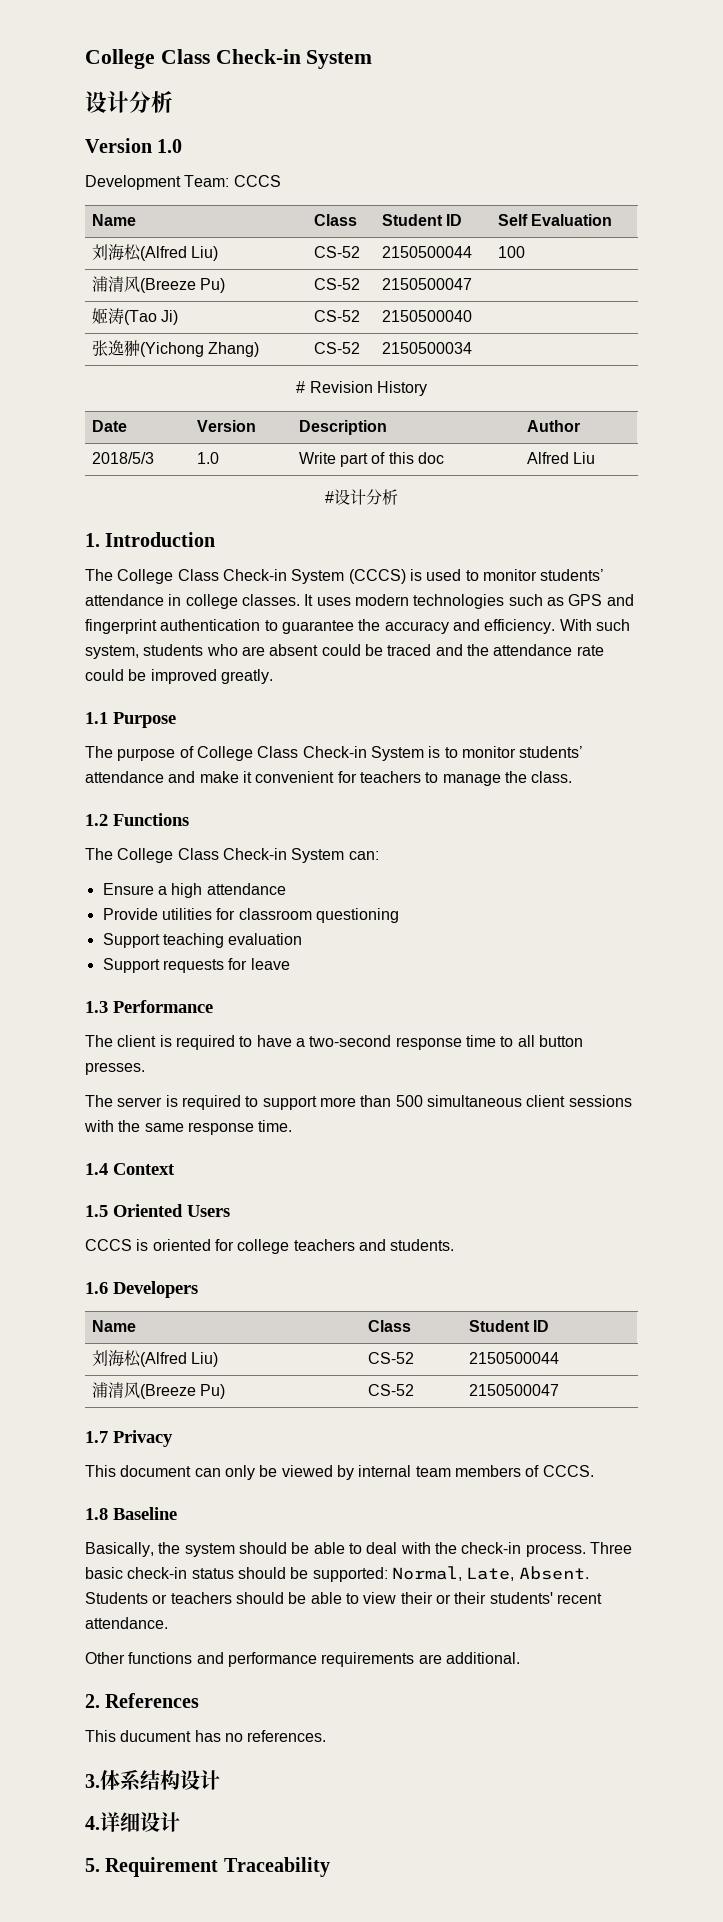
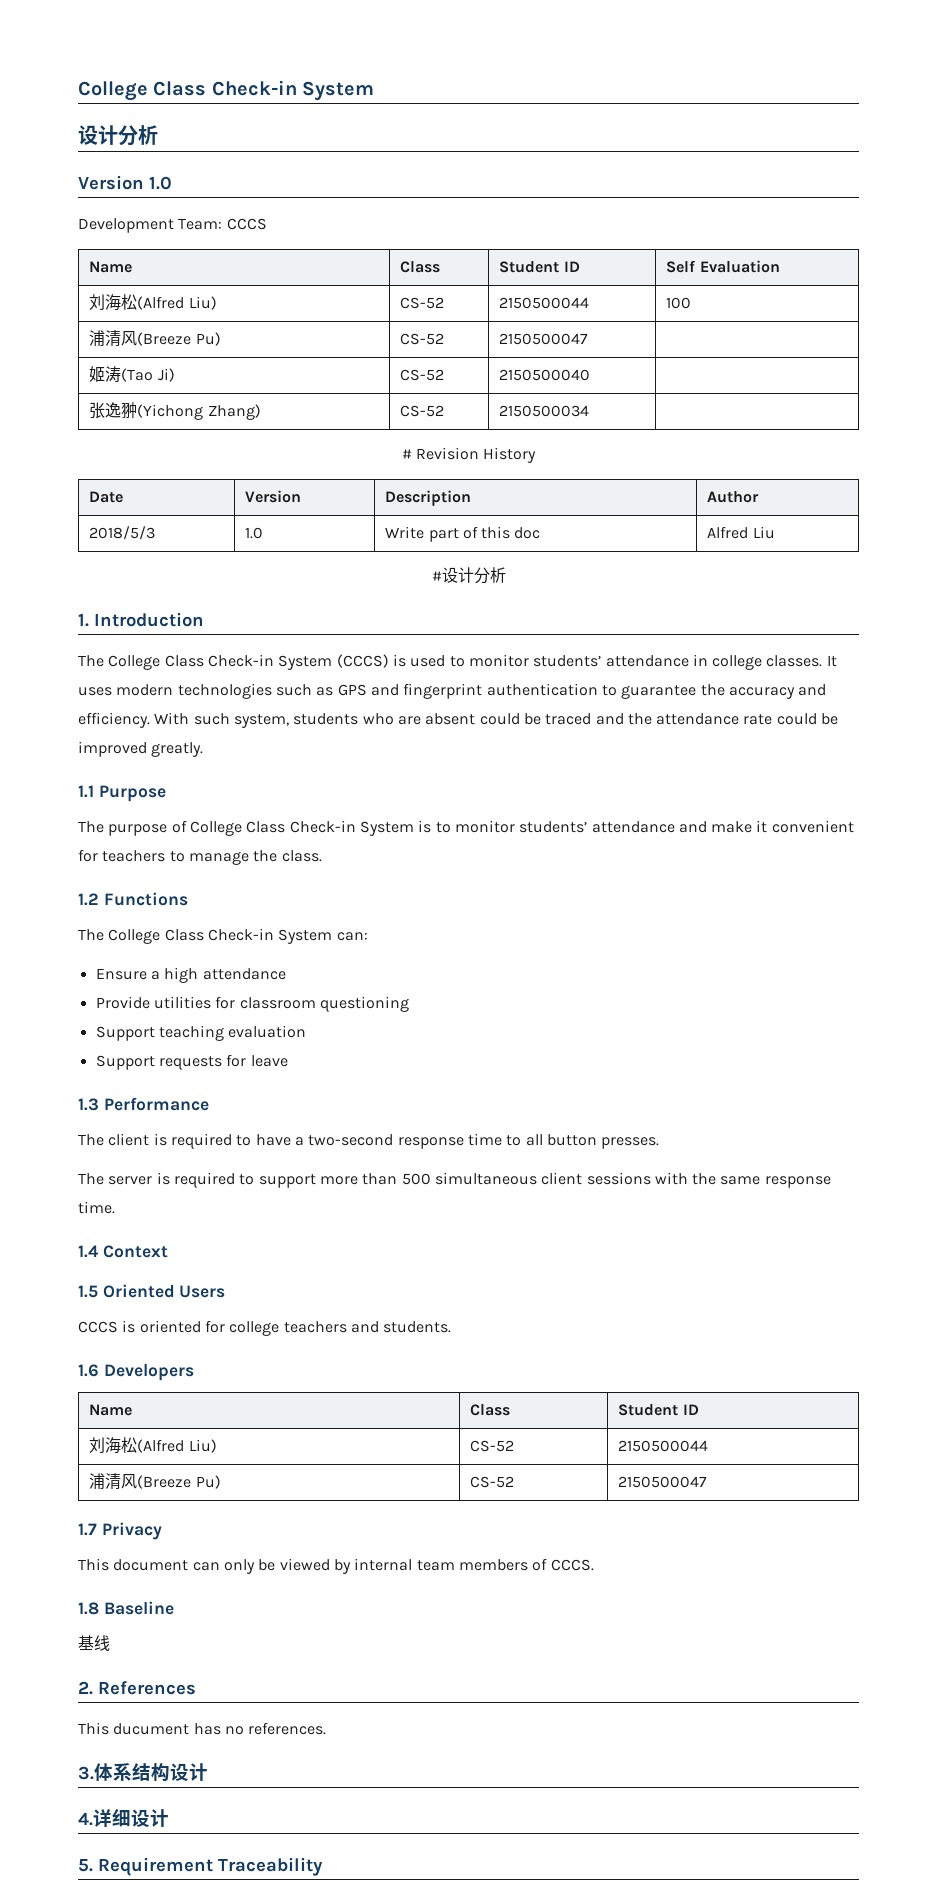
- Basically, the system should be able to deal with the check-in process. Three basic check-in status should be supported: Normal, Late, Absent. Students or teachers should be able to view their or their students' recent attendance.
- Other functions and performance requirements are additional.
+ 基线

